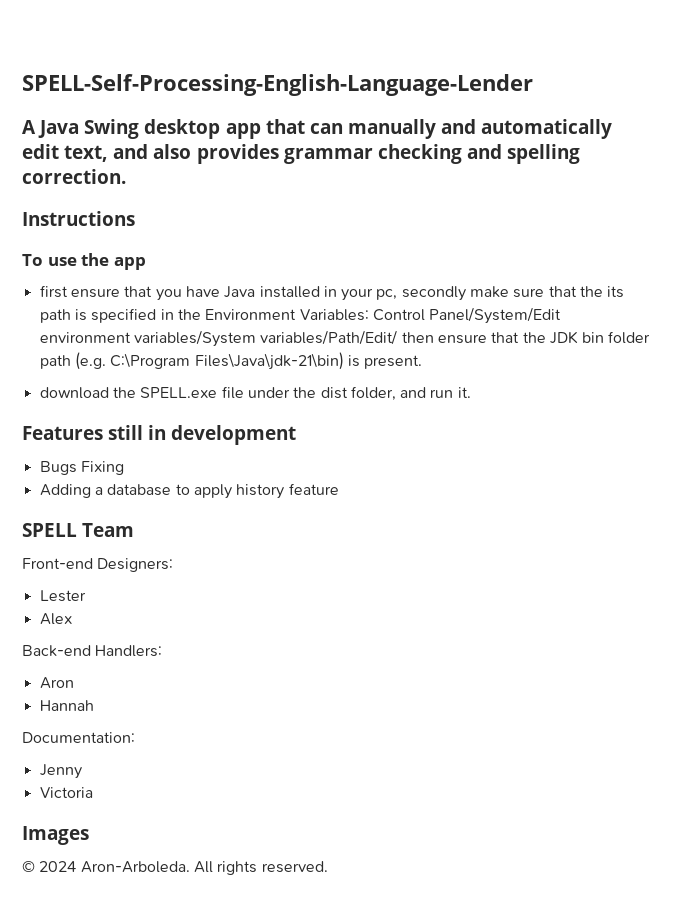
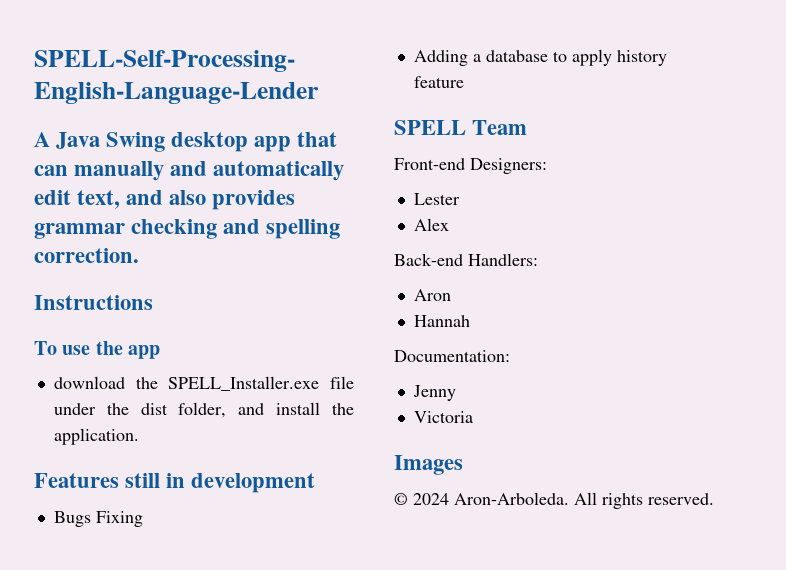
- first ensure that you have Java installed in your pc, secondly make sure that the its path is specified in the Environment Variables: Control Panel/System/Edit environment variables/System variables/Path/Edit/ then ensure that the JDK bin folder path (e.g. C:\Program Files\Java\jdk-21\bin) is present.
- download the SPELL.exe file under the dist folder, and run it.
+ download the SPELL_Installer.exe file under the dist folder, and install the application.

